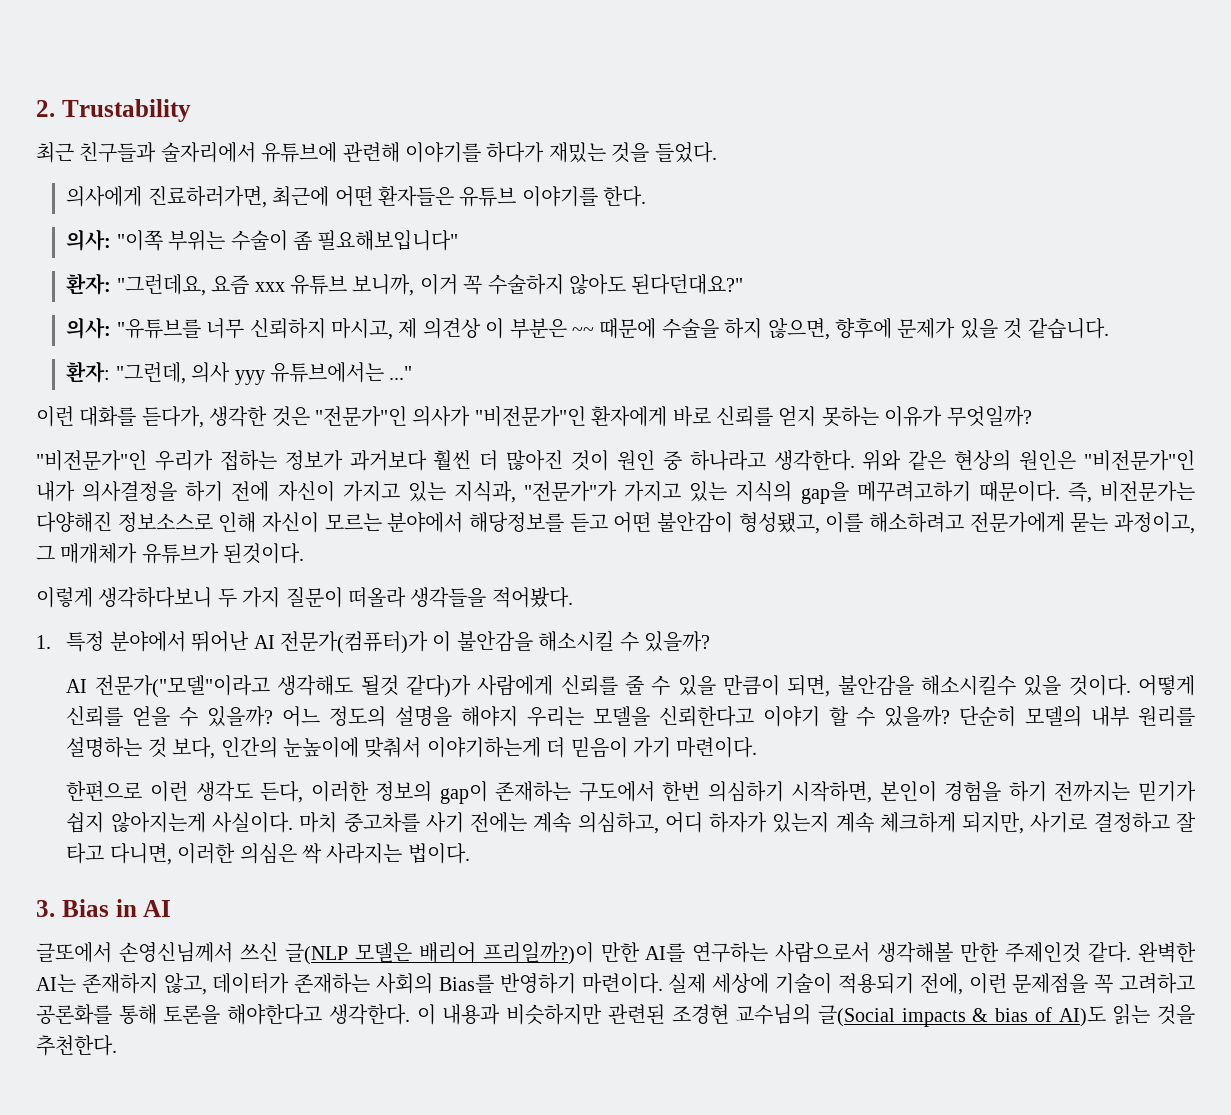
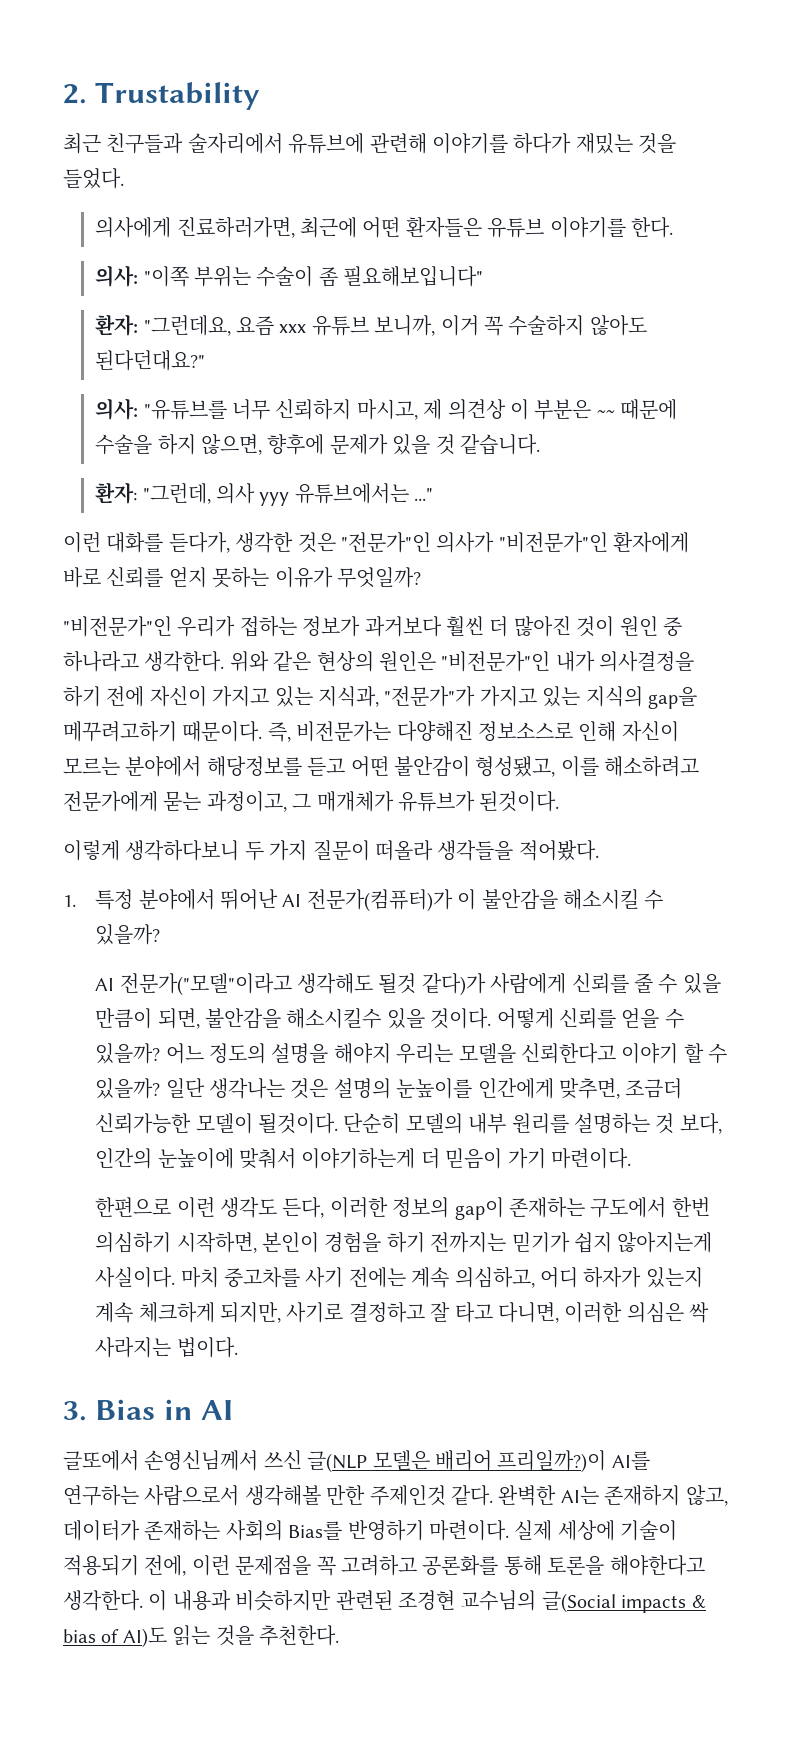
+ 일단 생각나는 것은 설명의 눈높이를 인간에게 맞추면, 조금더 신뢰가능한 모델이 될것이다.
- 글또에서 손영신님께서 쓰신 글(NLP 모델은 배리어 프리일까?)이 만한 AI를 연구하는 사람으로서 생각해볼 만한 주제인것 같다.
+ 글또에서 손영신님께서 쓰신 글(NLP 모델은 배리어 프리일까?)이 AI를 연구하는 사람으로서 생각해볼 만한 주제인것 같다.

